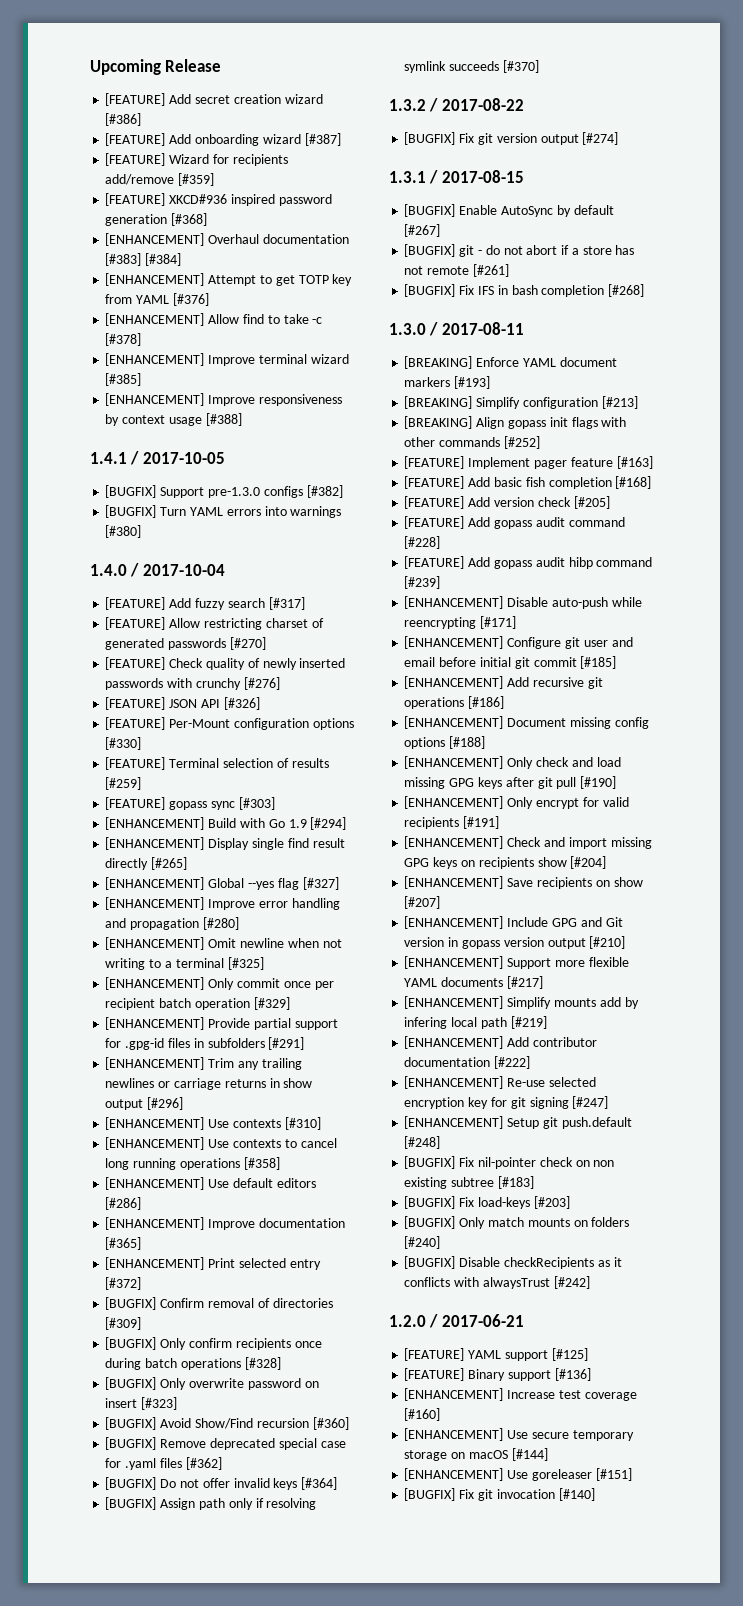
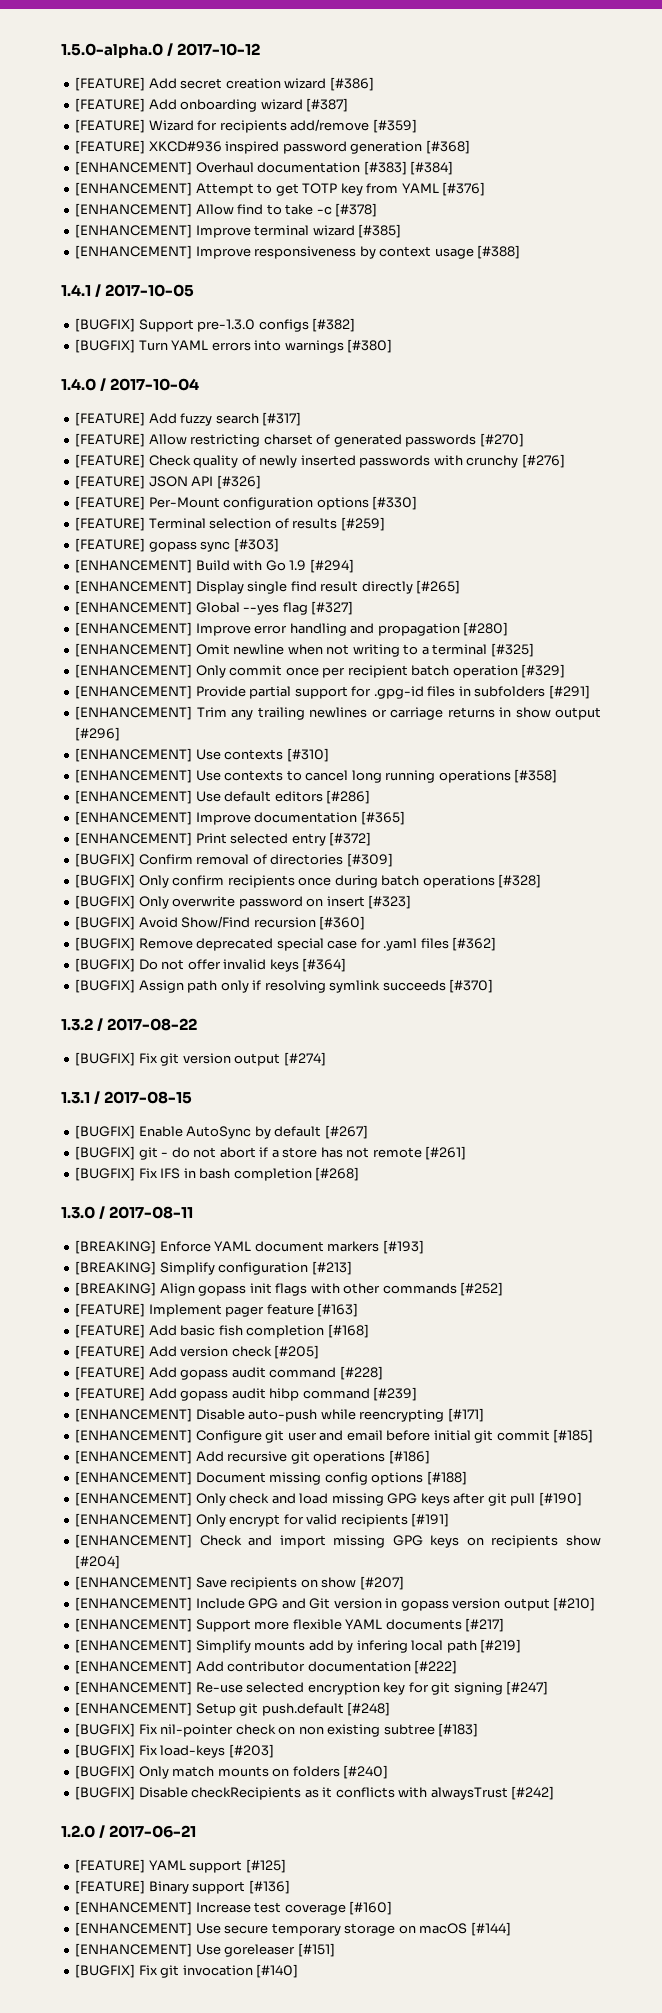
- Upcoming Release
+ 1.5.0-alpha.0 / 2017-10-12

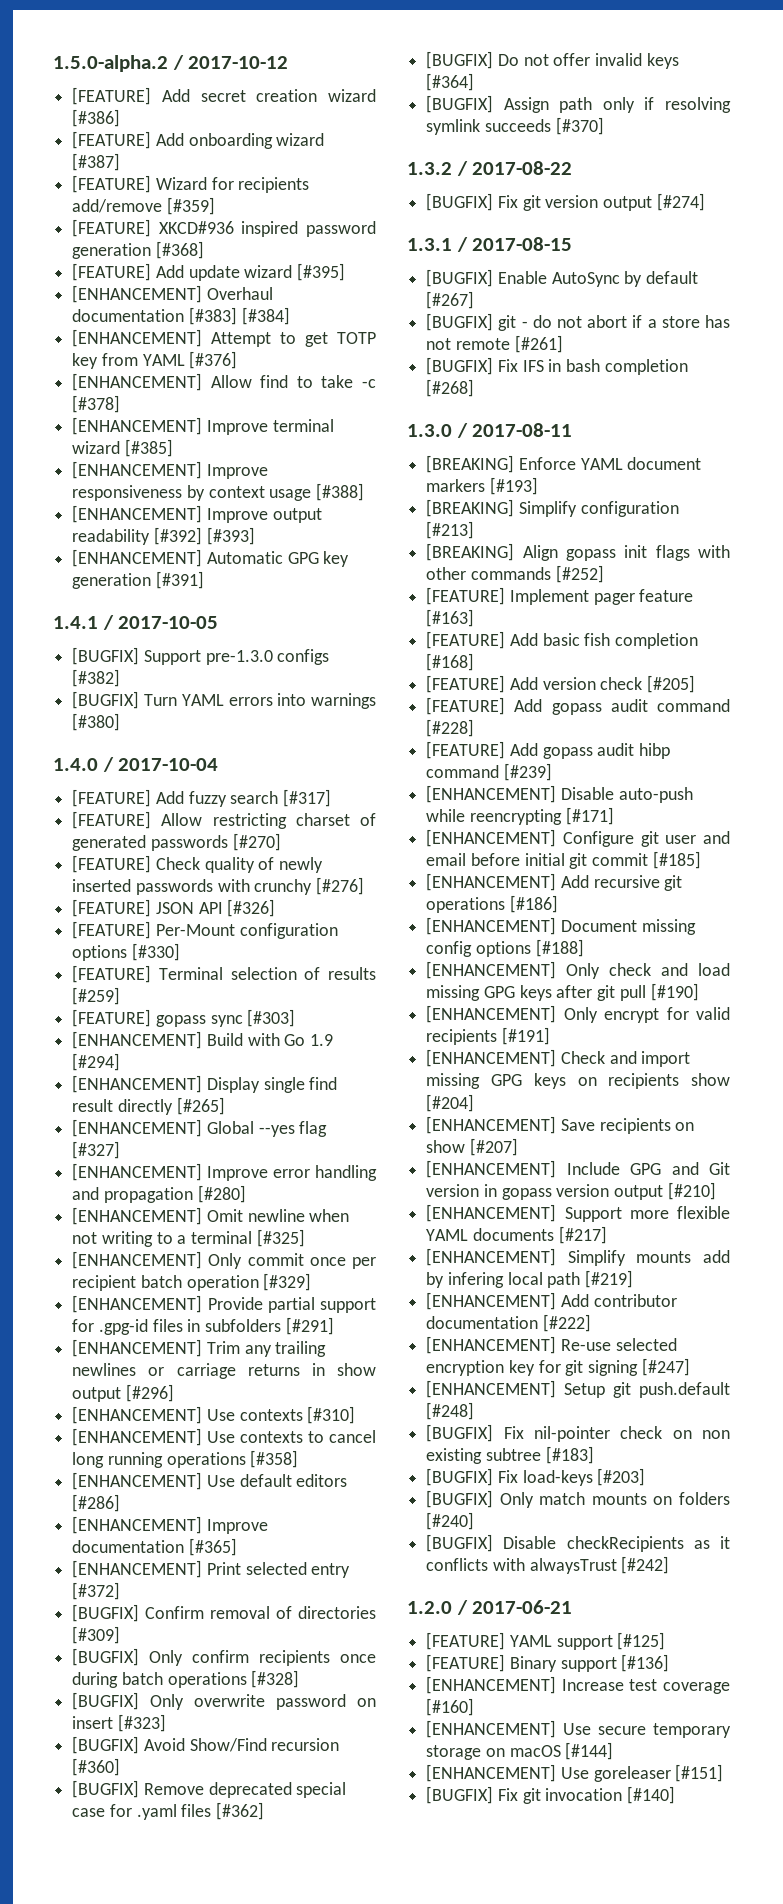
- 1.5.0-alpha.0 / 2017-10-12
+ 1.5.0-alpha.2 / 2017-10-12
+ [FEATURE] Add update wizard [#395]
+ [ENHANCEMENT] Improve output readability [#392] [#393]
+ [ENHANCEMENT] Automatic GPG key generation [#391]

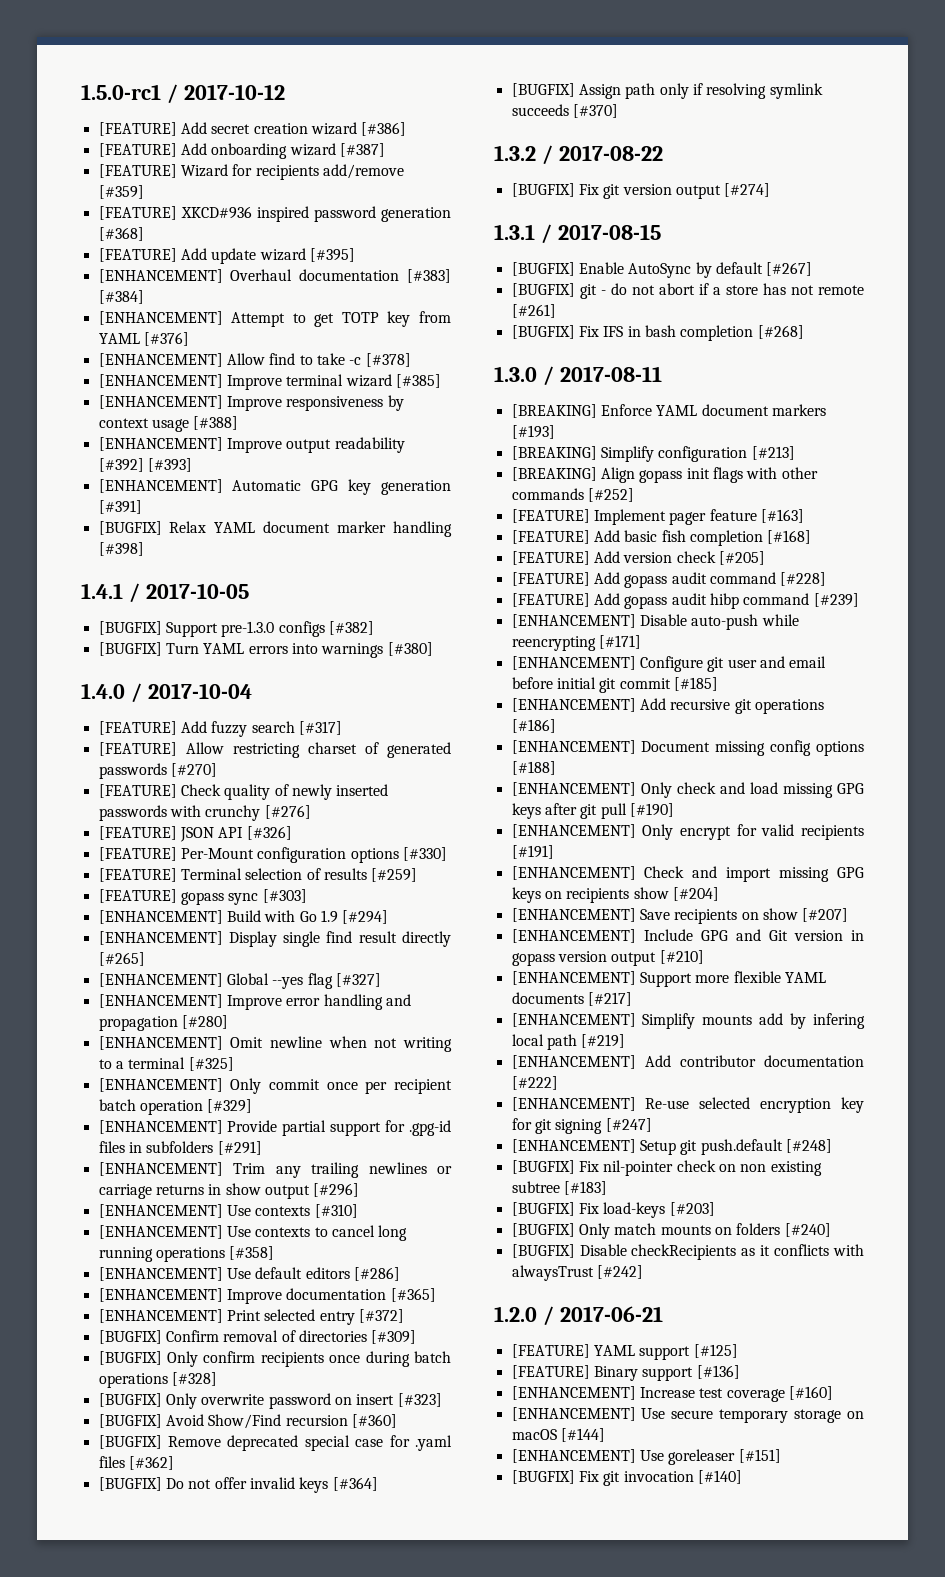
- 1.5.0-alpha.2 / 2017-10-12
+ 1.5.0-rc1 / 2017-10-12
+ [BUGFIX] Relax YAML document marker handling [#398]

